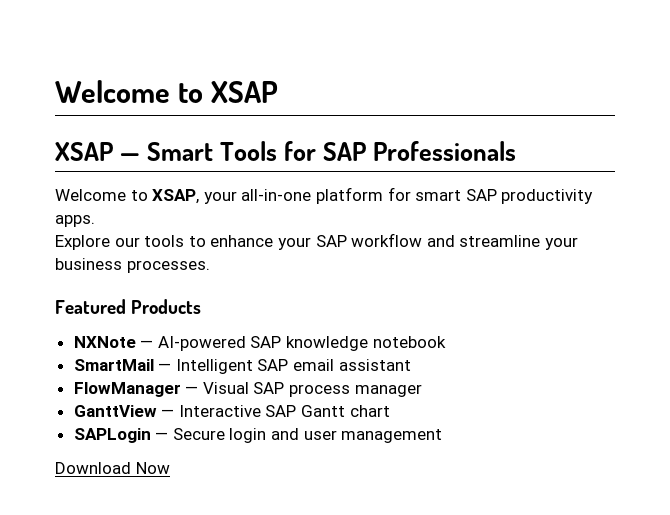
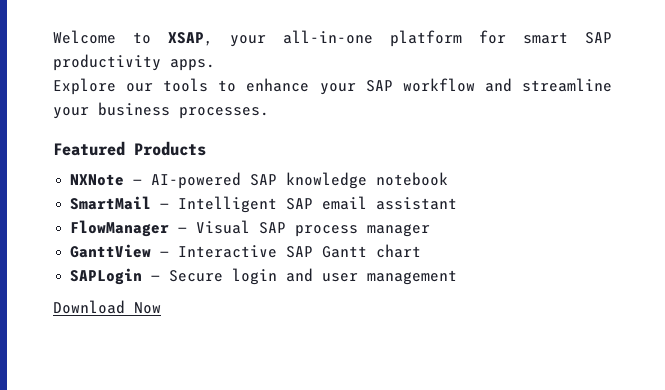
- Welcome to XSAP
- XSAP — Smart Tools for SAP Professionals

